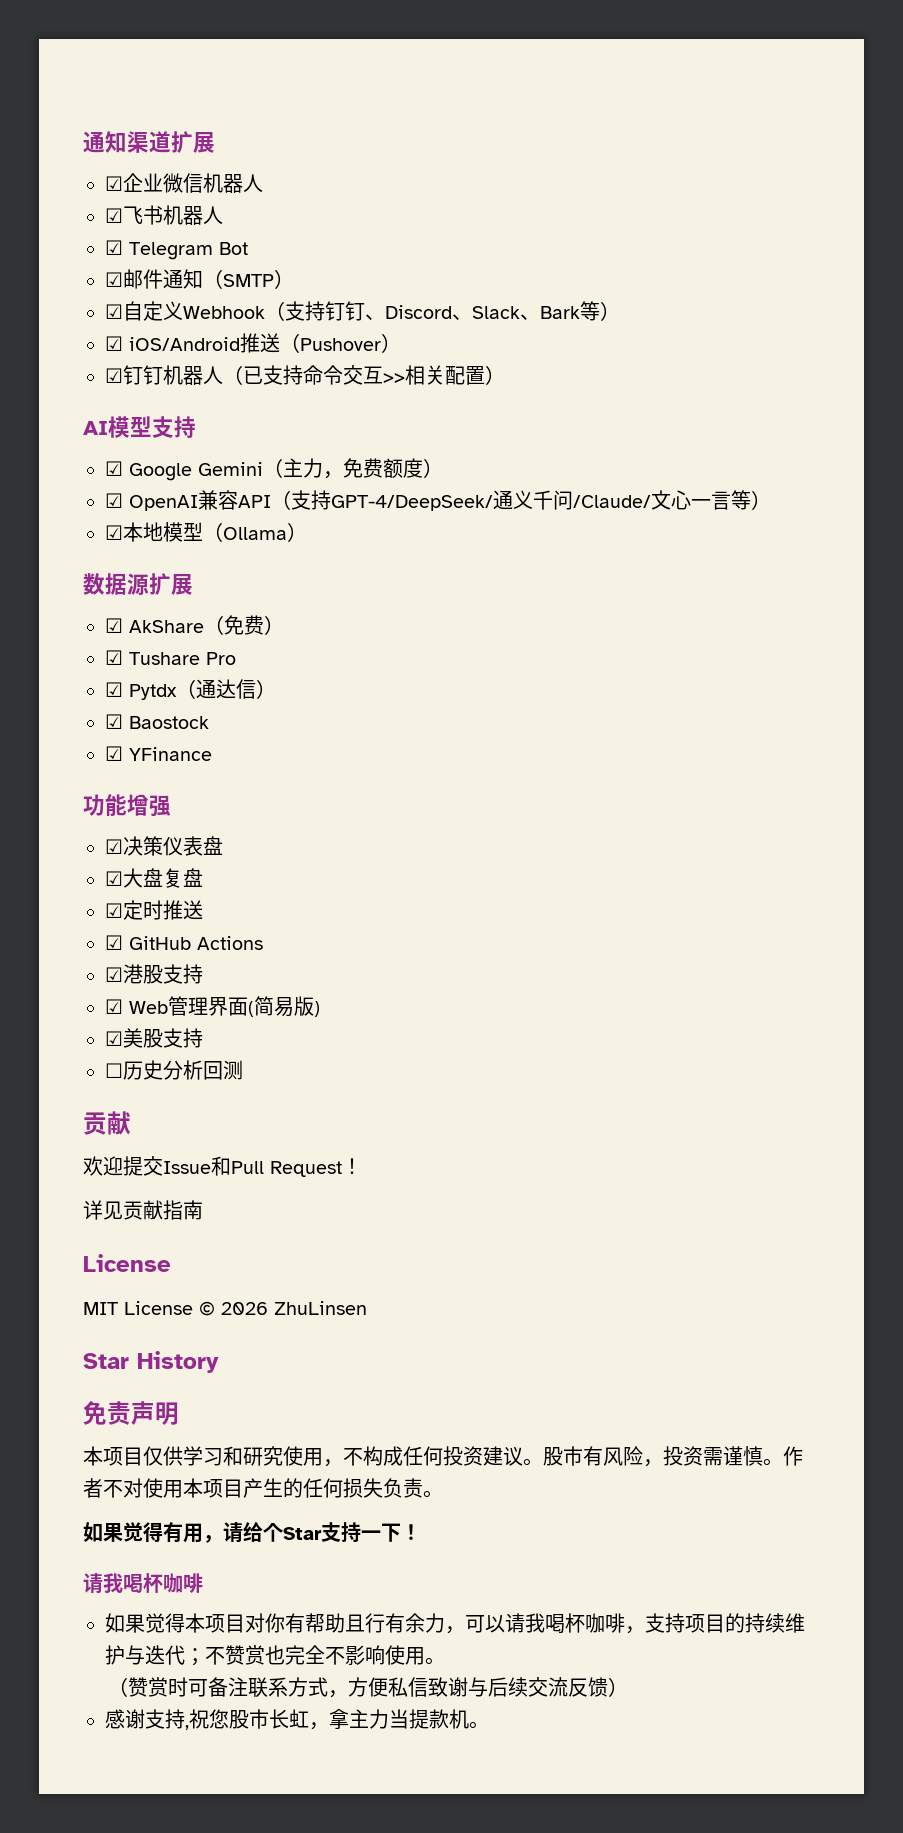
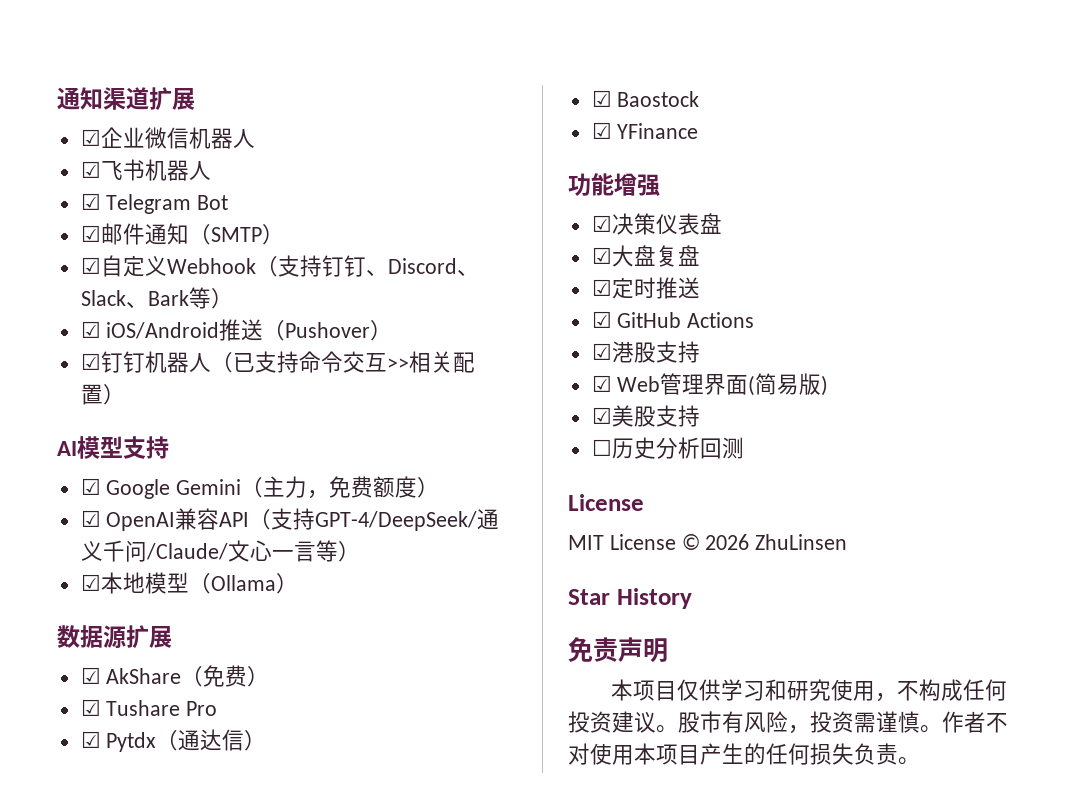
  ☐历史分析回测
- 贡献
- 欢迎提交Issue和Pull Request！
- 详见贡献指南
- 如果觉得有用，请给个Star支持一下！
- 请我喝杯咖啡
- 如果觉得本项目对你有帮助且行有余力，可以请我喝杯咖啡，支持项目的持续维护与迭代；不赞赏也完全不影响使用。
- （赞赏时可备注联系方式，方便私信致谢与后续交流反馈）
- 感谢支持,祝您股市长虹，拿主力当提款机。

